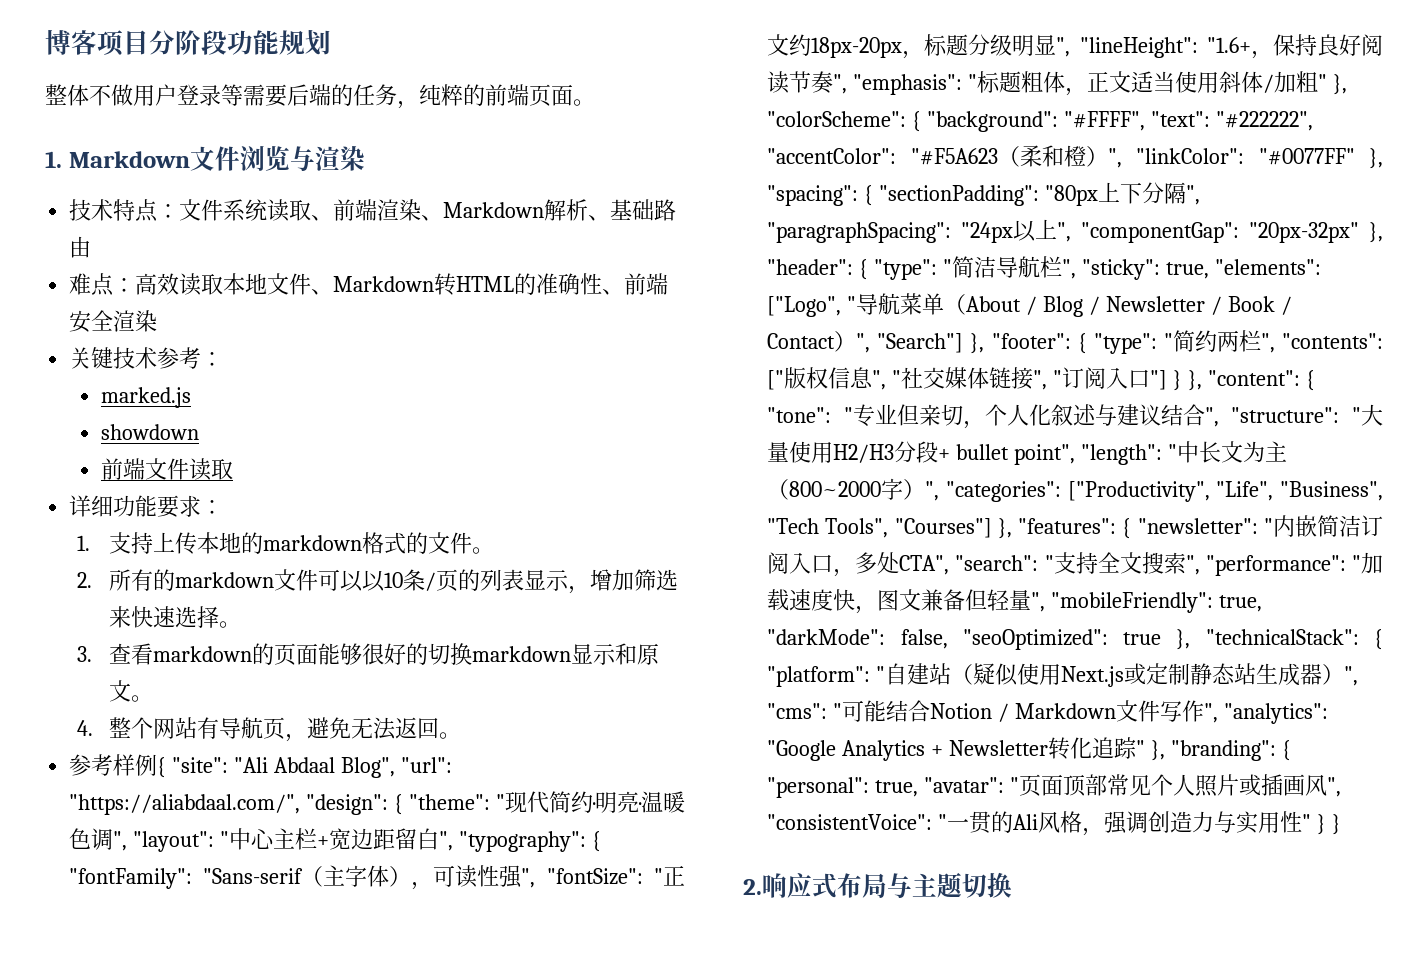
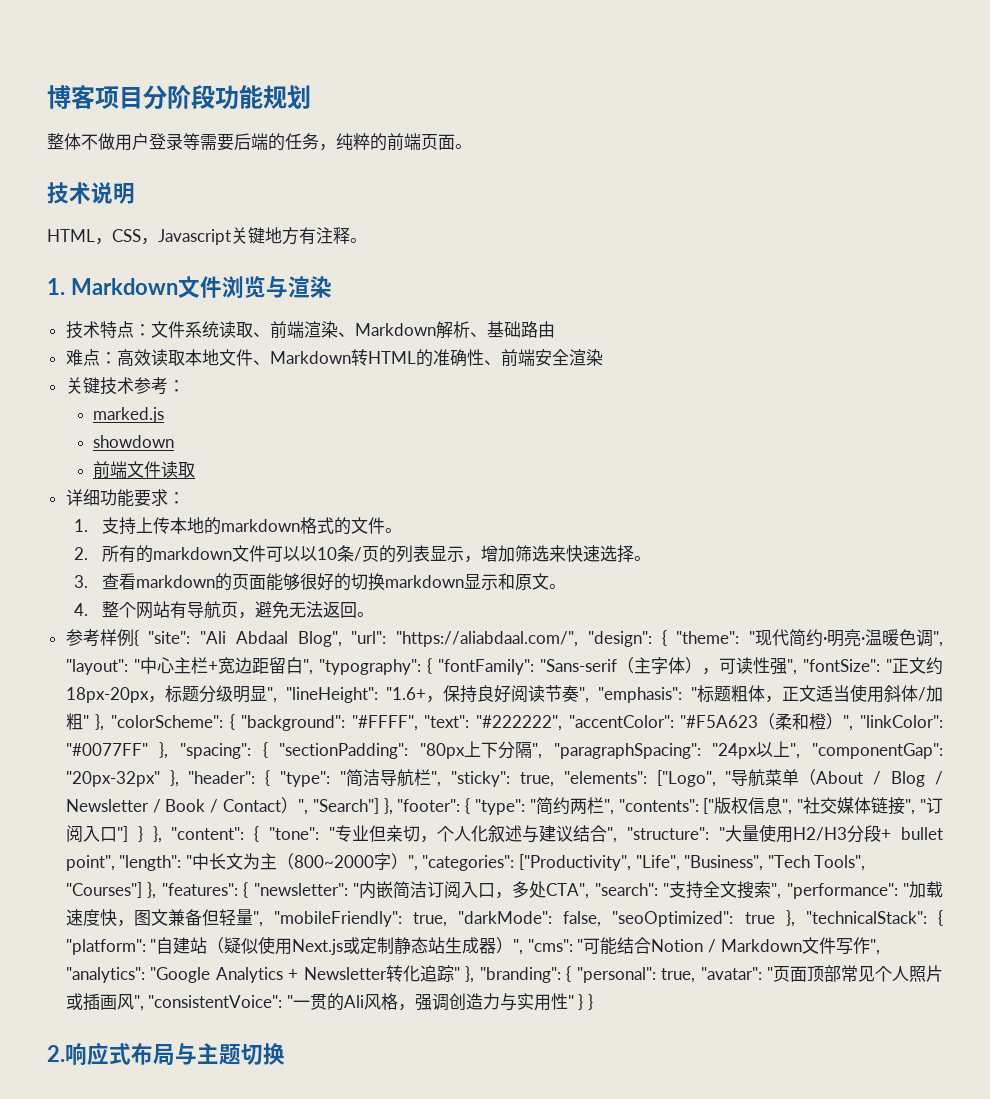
+ 技术说明
+ HTML，CSS，Javascript关键地方有注释。

